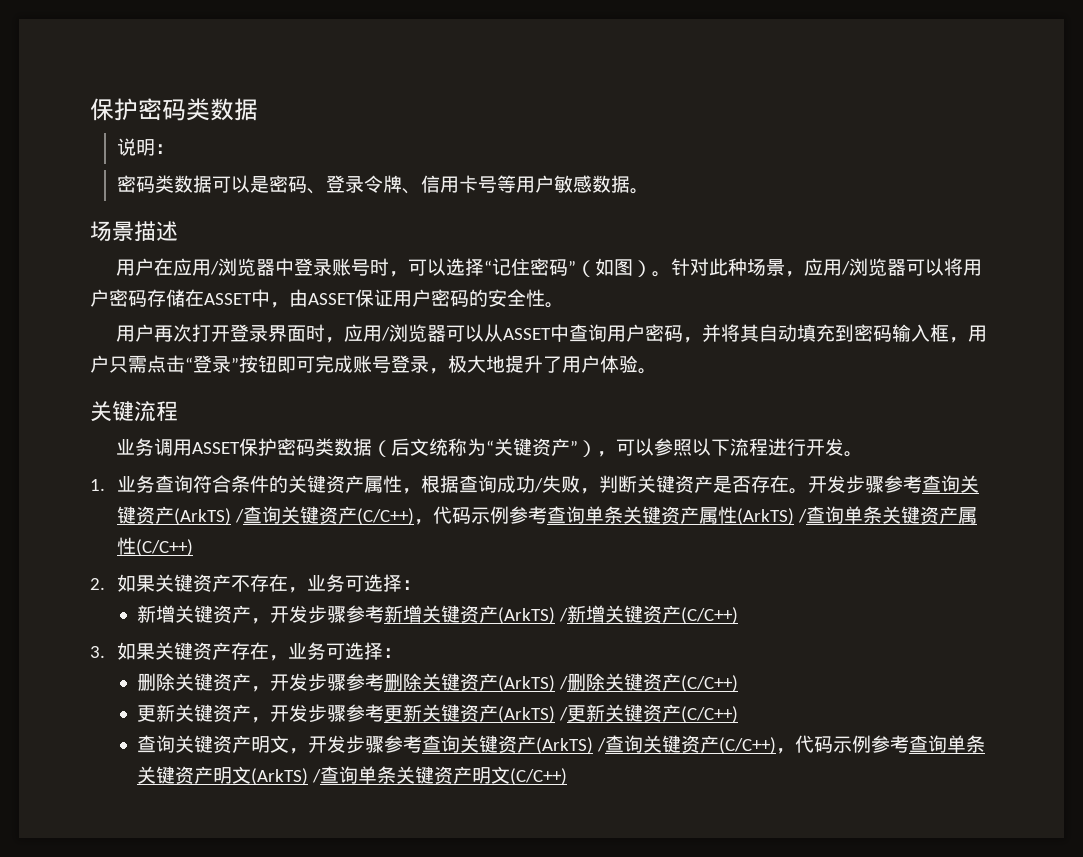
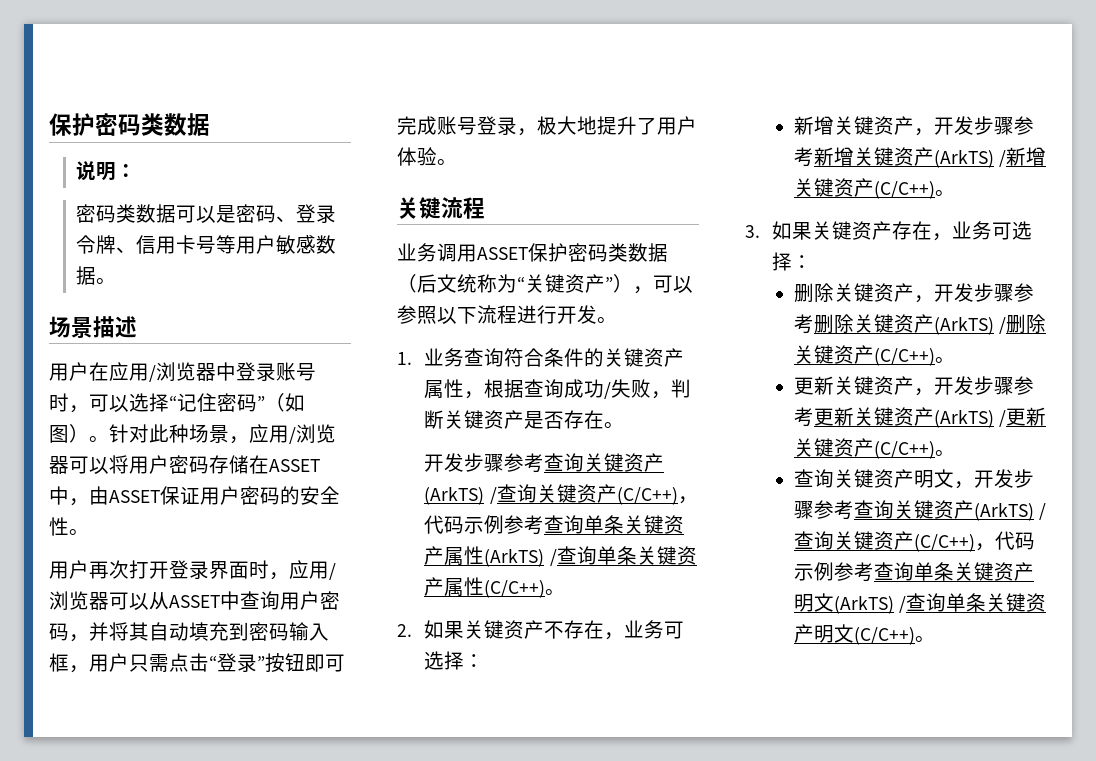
- 1.业务查询符合条件的关键资产属性，根据查询成功/失败，判断关键资产是否存在。开发步骤参考查询关键资产(ArkTS) /查询关键资产(C/C++)，代码示例参考查询单条关键资产属性(ArkTS) /查询单条关键资产属性(C/C++)
+ 1.业务查询符合条件的关键资产属性，根据查询成功/失败，判断关键资产是否存在。
+ 开发步骤参考查询关键资产(ArkTS) /查询关键资产(C/C++)，代码示例参考查询单条关键资产属性(ArkTS) /查询单条关键资产属性(C/C++)。
- 新增关键资产，开发步骤参考新增关键资产(ArkTS) /新增关键资产(C/C++)
+ 新增关键资产，开发步骤参考新增关键资产(ArkTS) /新增关键资产(C/C++)。
- 删除关键资产，开发步骤参考删除关键资产(ArkTS) /删除关键资产(C/C++)
+ 删除关键资产，开发步骤参考删除关键资产(ArkTS) /删除关键资产(C/C++)。
- 更新关键资产，开发步骤参考更新关键资产(ArkTS) /更新关键资产(C/C++)
+ 更新关键资产，开发步骤参考更新关键资产(ArkTS) /更新关键资产(C/C++)。
- 查询关键资产明文，开发步骤参考查询关键资产(ArkTS) /查询关键资产(C/C++)，代码示例参考查询单条关键资产明文(ArkTS) /查询单条关键资产明文(C/C++)
+ 查询关键资产明文，开发步骤参考查询关键资产(ArkTS) /查询关键资产(C/C++)，代码示例参考查询单条关键资产明文(ArkTS) /查询单条关键资产明文(C/C++)。

